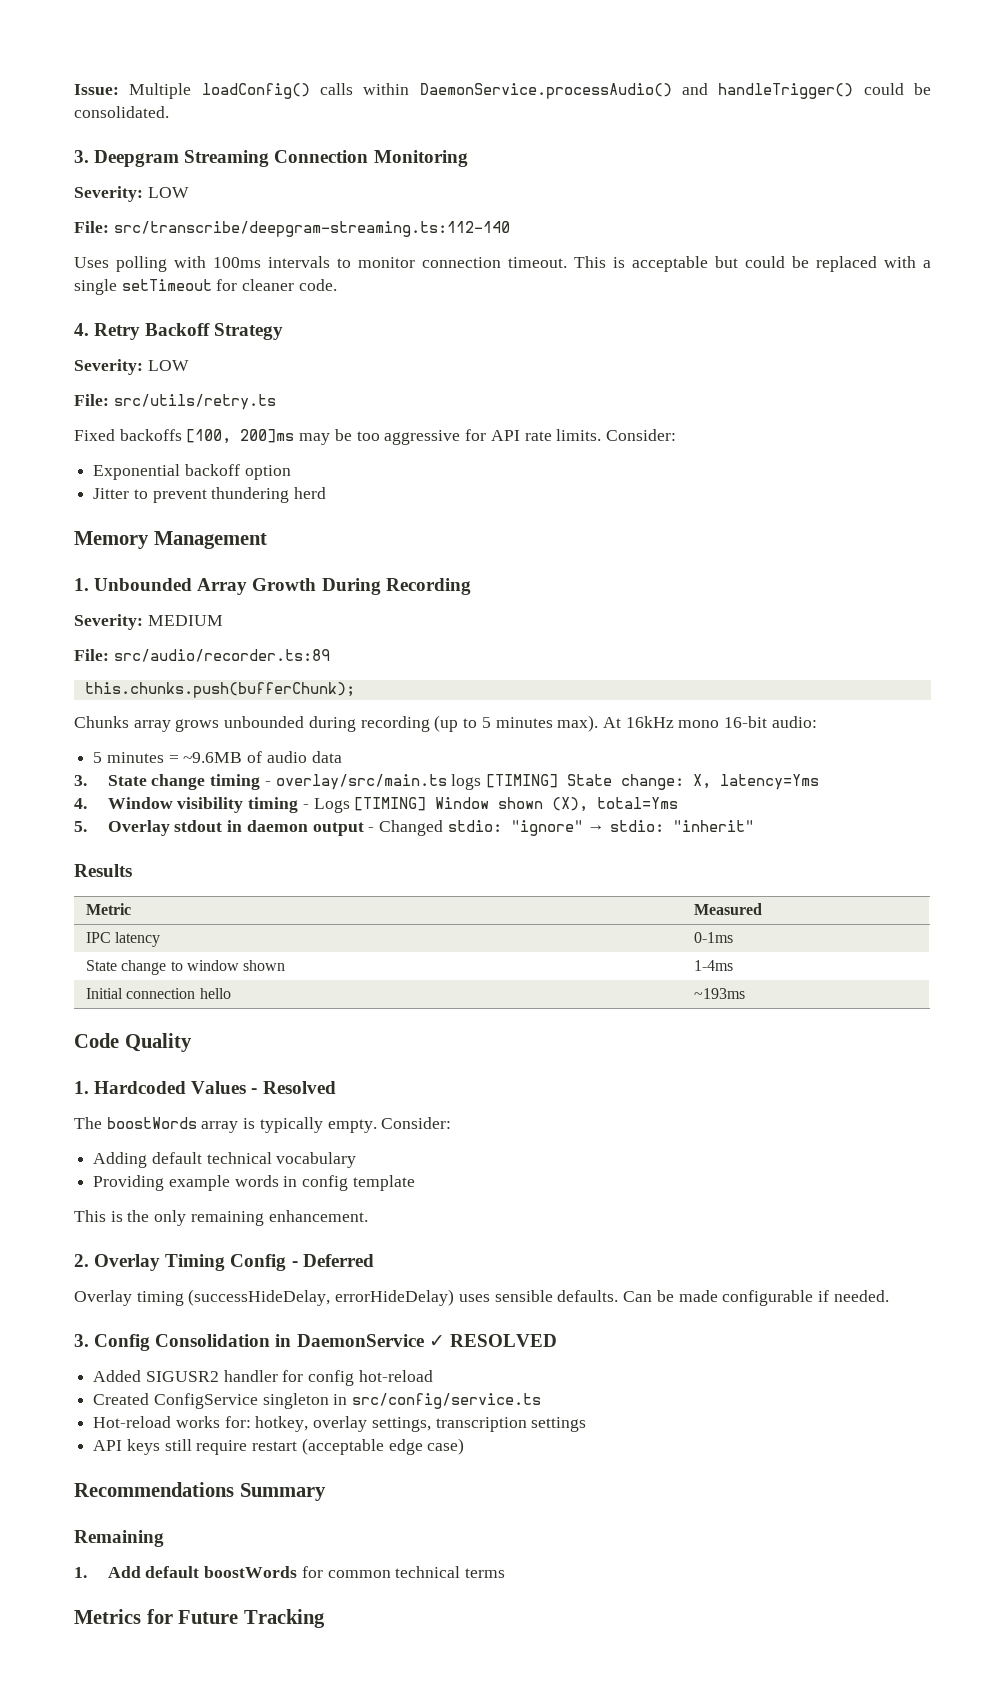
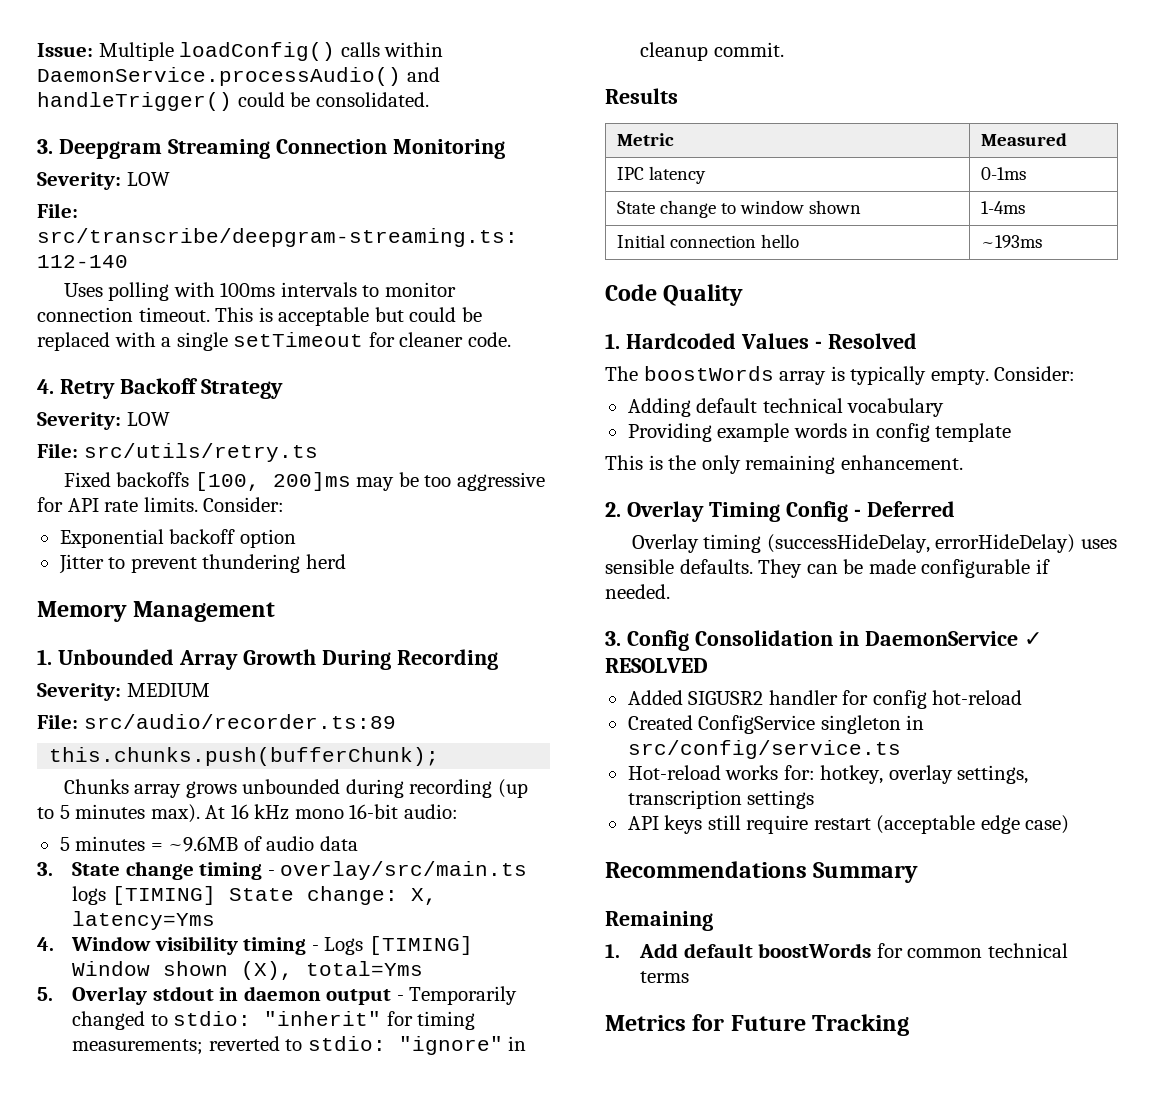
- At 16kHz mono 16-bit audio:
+ At 16 kHz mono 16-bit audio:
- 5. Overlay stdout in daemon output - Changed stdio: "ignore" → stdio: "inherit"
+ 5. Overlay stdout in daemon output - Temporarily changed to stdio: "inherit" for timing measurements; reverted to stdio: "ignore" in cleanup commit.
- Can be made configurable if needed.
+ They can be made configurable if needed.

